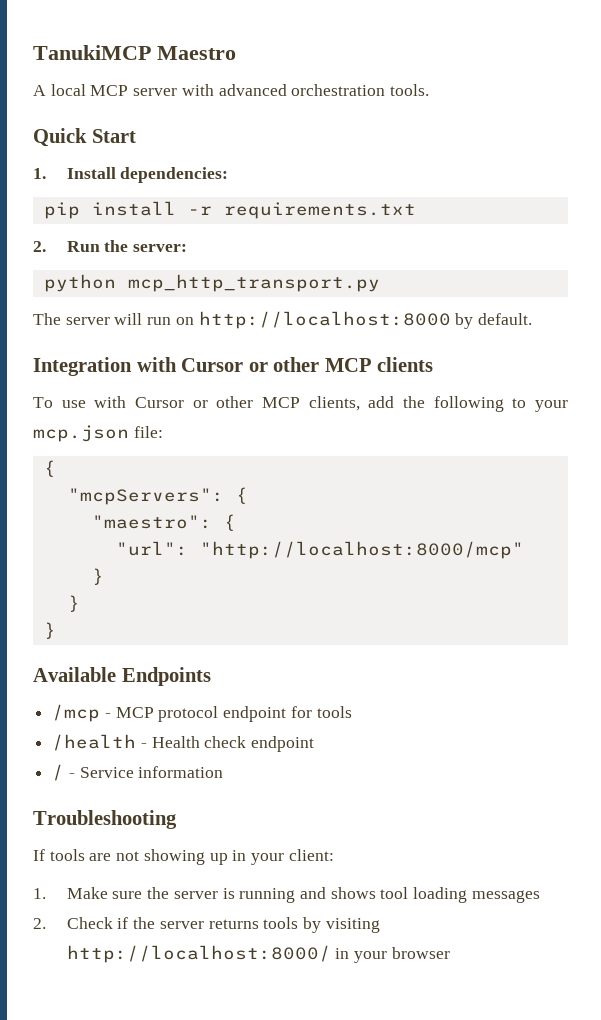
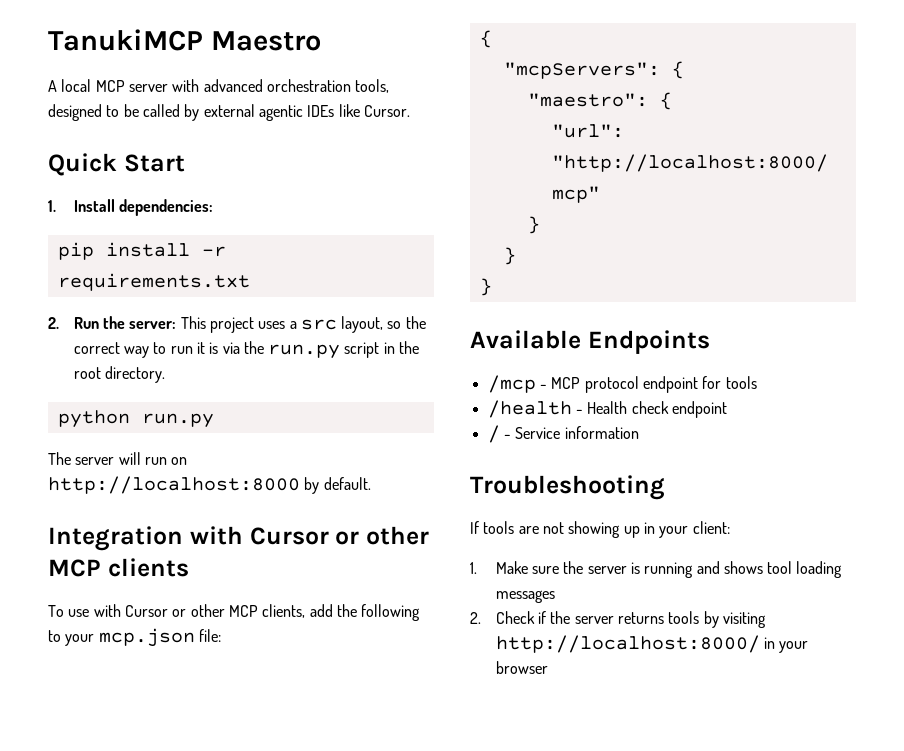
- A local MCP server with advanced orchestration tools.
+ A local MCP server with advanced orchestration tools, designed to be called by external agentic IDEs like Cursor.
- 2. Run the server:
+ 2. Run the server: This project uses a src layout, so the correct way to run it is via the run.py script in the root directory.
- python mcp_http_transport.py
+ python run.py

